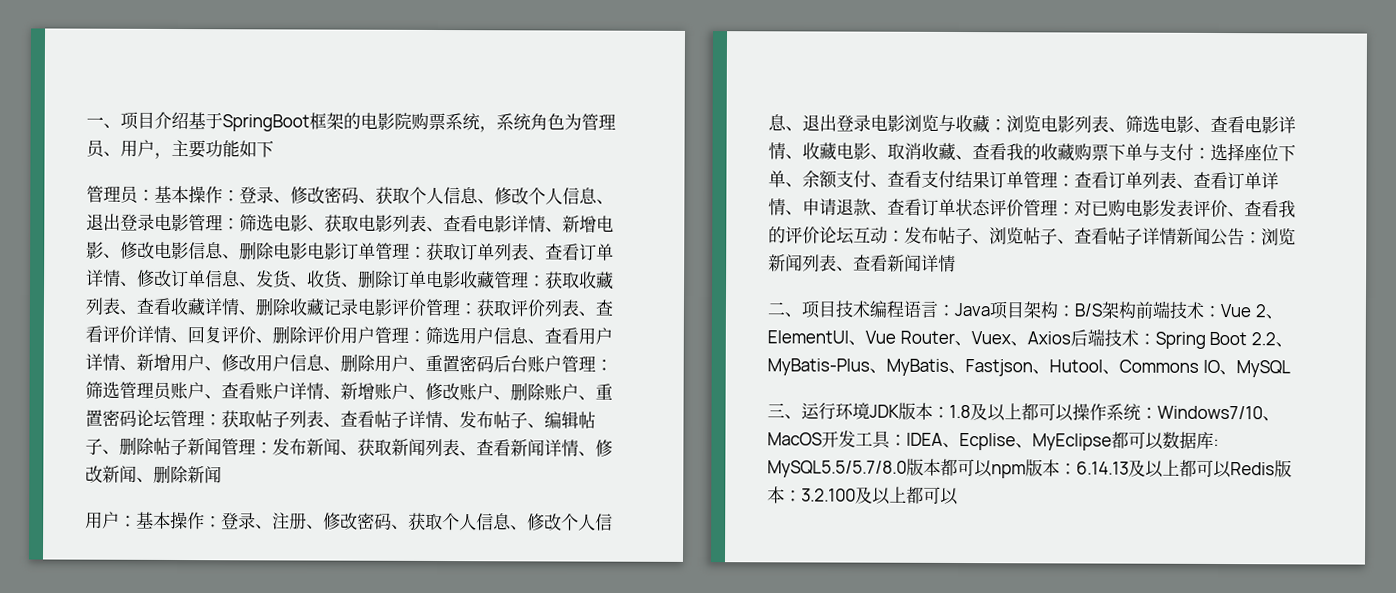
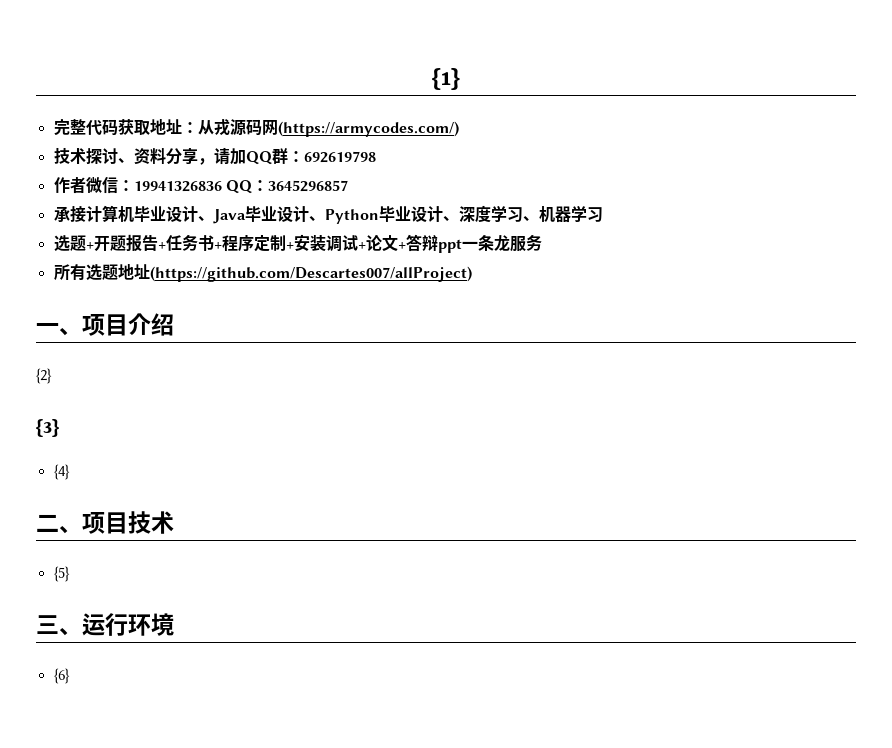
- 一、项目介绍基于SpringBoot框架的电影院购票系统，系统角色为管理员、用户，主要功能如下
- 管理员：基本操作：登录、修改密码、获取个人信息、修改个人信息、退出登录电影管理：筛选电影、获取电影列表、查看电影详情、新增电影、修改电影信息、删除电影电影订单管理：获取订单列表、查看订单详情、修改订单信息、发货、收货、删除订单电影收藏管理：获取收藏列表、查看收藏详情、删除收藏记录电影评价管理：获取评价列表、查看评价详情、回复评价、删除评价用户管理：筛选用户信息、查看用户详情、新增用户、修改用户信息、删除用户、重置密码后台账户管理：筛选管理员账户、查看账户详情、新增账户、修改账户、删除账户、重置密码论坛管理：获取帖子列表、查看帖子详情、发布帖子、编辑帖子、删除帖子新闻管理：发布新闻、获取新闻列表、查看新闻详情、修改新闻、删除新闻
- 用户：基本操作：登录、注册、修改密码、获取个人信息、修改个人信息、退出登录电影浏览与收藏：浏览电影列表、筛选电影、查看电影详情、收藏电影、取消收藏、查看我的收藏购票下单与支付：选择座位下单、余额支付、查看支付结果订单管理：查看订单列表、查看订单详情、申请退款、查看订单状态评价管理：对已购电影发表评价、查看我的评价论坛互动：发布帖子、浏览帖子、查看帖子详情新闻公告：浏览新闻列表、查看新闻详情
- 二、项目技术编程语言：Java项目架构：B/S架构前端技术：Vue 2、ElementUI、Vue Router、Vuex、Axios后端技术：Spring Boot 2.2、MyBatis-Plus、MyBatis、Fastjson、Hutool、Commons IO、MySQL
- 三、运行环境JDK版本：1.8及以上都可以操作系统：Windows7/10、MacOS开发工具：IDEA、Ecplise、MyEclipse都可以数据库: MySQL5.5/5.7/8.0版本都可以npm版本：6.14.13及以上都可以Redis版本：3.2.100及以上都可以
+ {1}
+ 完整代码获取地址：从戎源码网(https://armycodes.com/)
+ 技术探讨、资料分享，请加QQ群：692619798
+ 作者微信：19941326836 QQ：3645296857
+ 承接计算机毕业设计、Java毕业设计、Python毕业设计、深度学习、机器学习
+ 选题+开题报告+任务书+程序定制+安装调试+论文+答辩ppt一条龙服务
+ 所有选题地址(https://github.com/Descartes007/allProject)
+ 一、项目介绍
+ {2}
+ {3}
+ {4}
+ 二、项目技术
+ {5}
+ 三、运行环境
+ {6}

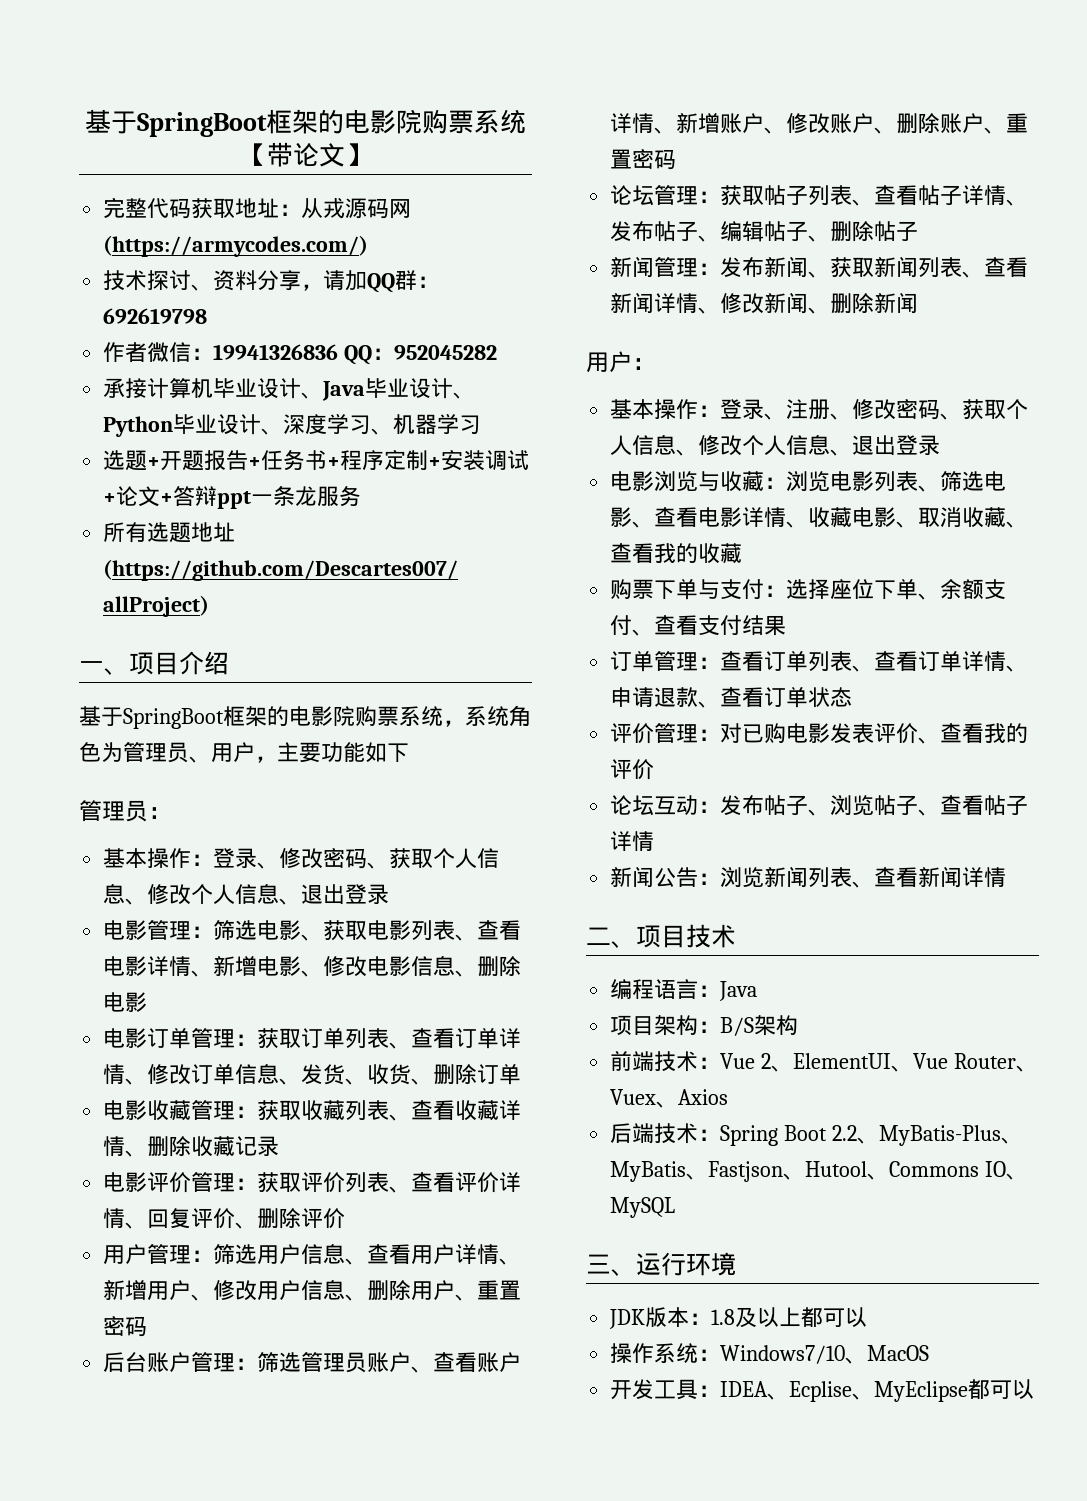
- {1}
+ 基于SpringBoot框架的电影院购票系统【带论文】
- 作者微信：19941326836 QQ：3645296857
+ 作者微信：19941326836 QQ：952045282
- {2}
- {3}
- {4}
+ 基于SpringBoot框架的电影院购票系统，系统角色为管理员、用户，主要功能如下
+ 管理员：
+ 基本操作：登录、修改密码、获取个人信息、修改个人信息、退出登录
+ 电影管理：筛选电影、获取电影列表、查看电影详情、新增电影、修改电影信息、删除电影
+ 电影订单管理：获取订单列表、查看订单详情、修改订单信息、发货、收货、删除订单
+ 电影收藏管理：获取收藏列表、查看收藏详情、删除收藏记录
+ 电影评价管理：获取评价列表、查看评价详情、回复评价、删除评价
+ 用户管理：筛选用户信息、查看用户详情、新增用户、修改用户信息、删除用户、重置密码
+ 后台账户管理：筛选管理员账户、查看账户详情、新增账户、修改账户、删除账户、重置密码
+ 论坛管理：获取帖子列表、查看帖子详情、发布帖子、编辑帖子、删除帖子
+ 新闻管理：发布新闻、获取新闻列表、查看新闻详情、修改新闻、删除新闻
+ 用户：
+ 基本操作：登录、注册、修改密码、获取个人信息、修改个人信息、退出登录
+ 电影浏览与收藏：浏览电影列表、筛选电影、查看电影详情、收藏电影、取消收藏、查看我的收藏
+ 购票下单与支付：选择座位下单、余额支付、查看支付结果
+ 订单管理：查看订单列表、查看订单详情、申请退款、查看订单状态
+ 评价管理：对已购电影发表评价、查看我的评价
+ 论坛互动：发布帖子、浏览帖子、查看帖子详情
+ 新闻公告：浏览新闻列表、查看新闻详情
  二、项目技术
- {5}
+ 编程语言：Java
+ 项目架构：B/S架构
+ 前端技术：Vue 2、ElementUI、Vue Router、Vuex、Axios
+ 后端技术：Spring Boot 2.2、MyBatis-Plus、MyBatis、Fastjson、Hutool、Commons IO、MySQL
  三、运行环境
- {6}
+ JDK版本：1.8及以上都可以
+ 操作系统：Windows7/10、MacOS
+ 开发工具：IDEA、Ecplise、MyEclipse都可以

